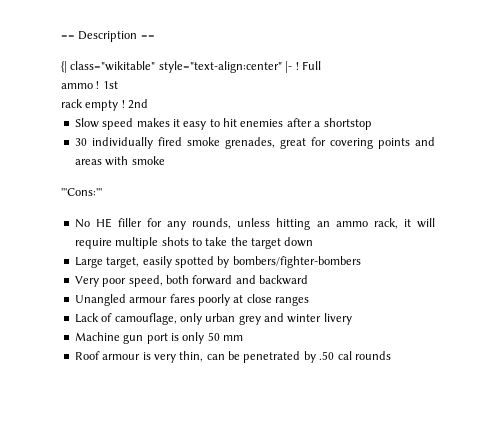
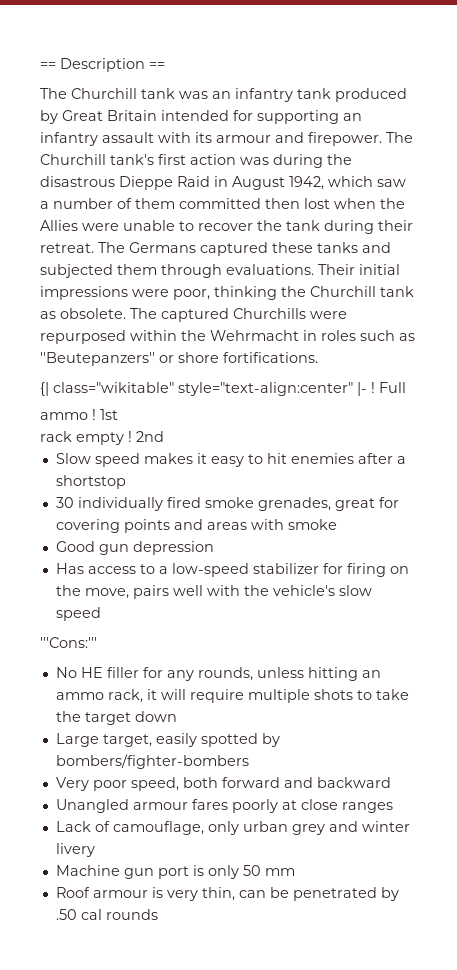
+ The Churchill tank was an infantry tank produced by Great Britain intended for supporting an infantry assault with its armour and firepower. The Churchill tank's first action was during the disastrous Dieppe Raid in August 1942, which saw a number of them committed then lost when the Allies were unable to recover the tank during their retreat. The Germans captured these tanks and subjected them through evaluations. Their initial impressions were poor, thinking the Churchill tank as obsolete. The captured Churchills were repurposed within the Wehrmacht in roles such as ''Beutepanzers'' or shore fortifications.
+ Good gun depression
+ Has access to a low-speed stabilizer for firing on the move, pairs well with the vehicle's slow speed

